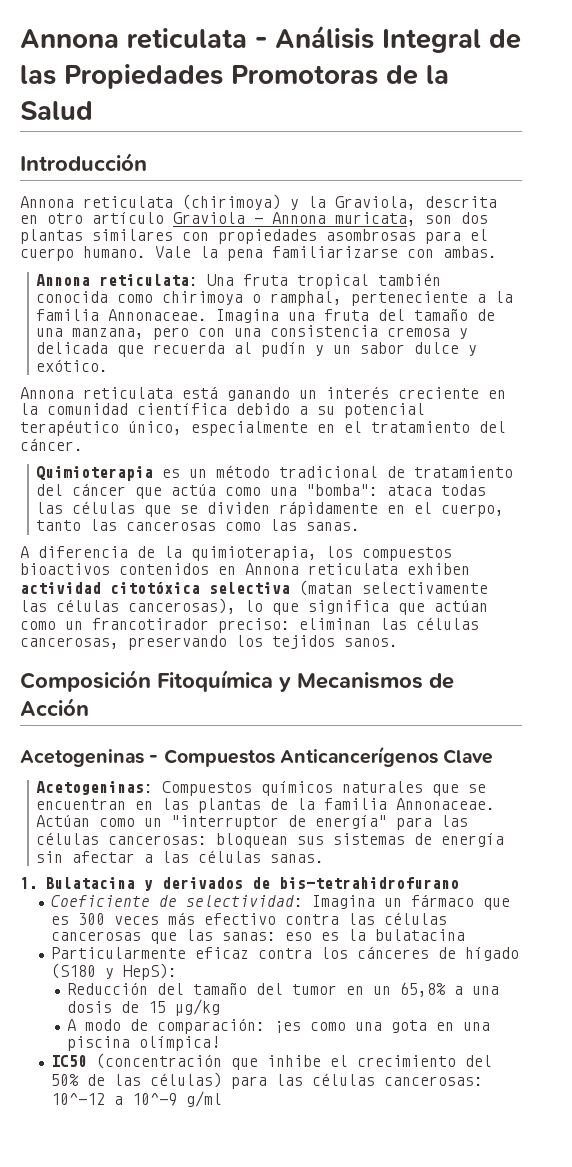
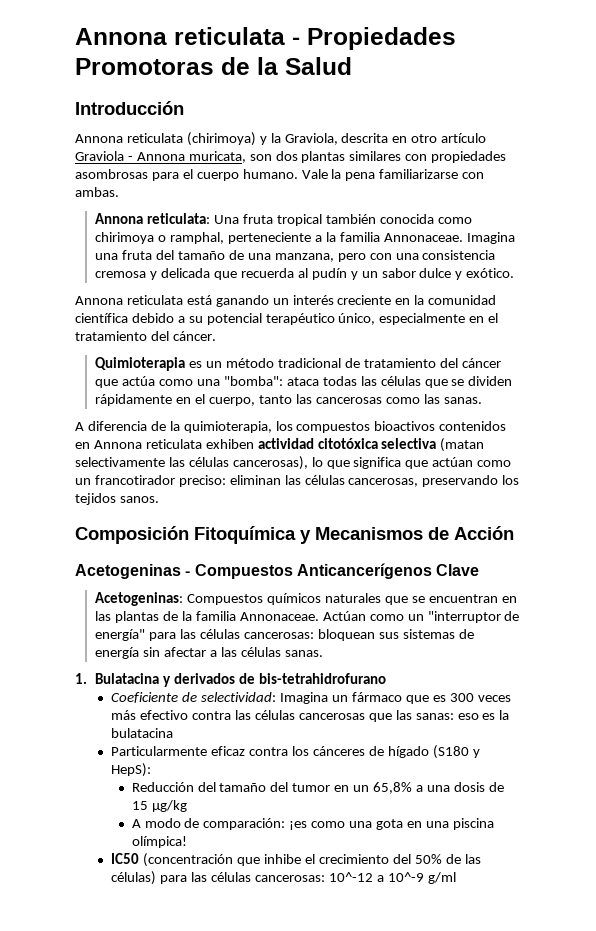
- Annona reticulata - Análisis Integral de las Propiedades Promotoras de la Salud
+ Annona reticulata - Propiedades Promotoras de la Salud

